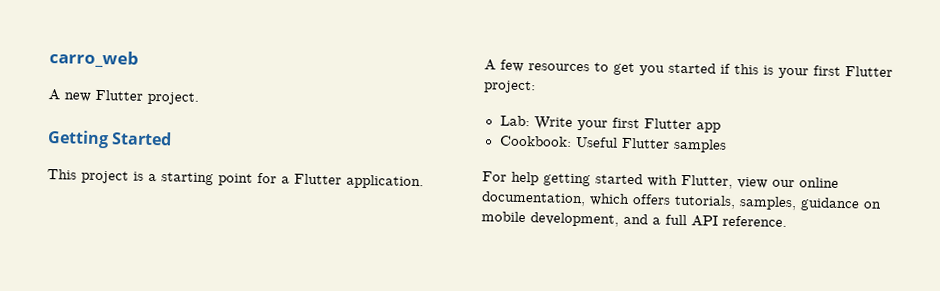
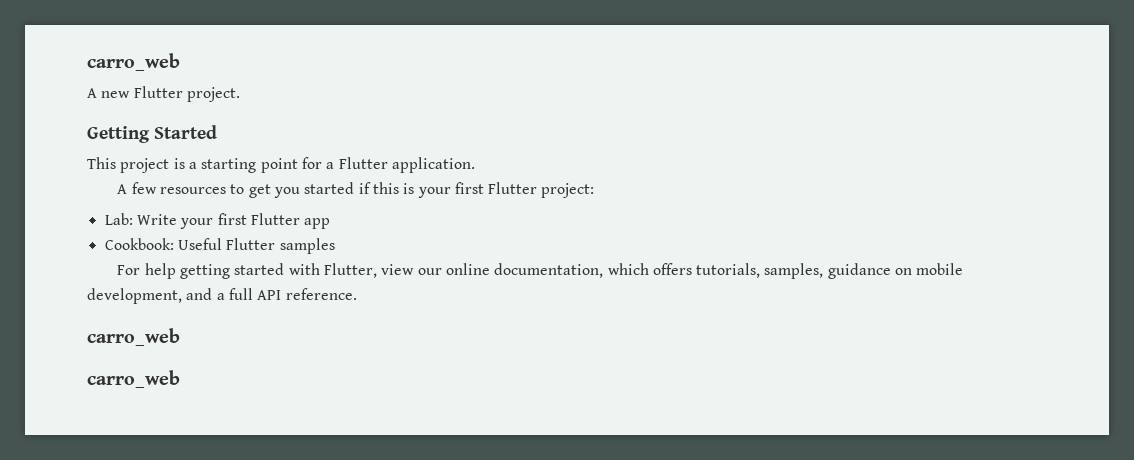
  For help getting started with Flutter, view our online documentation, which offers tutorials, samples, guidance on mobile development, and a full API reference.
+ carro_web
+ carro_web

